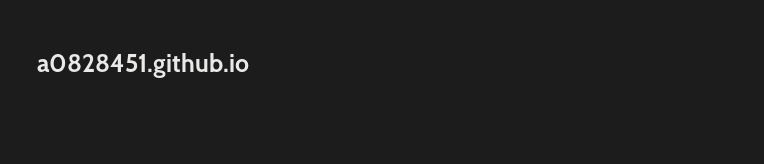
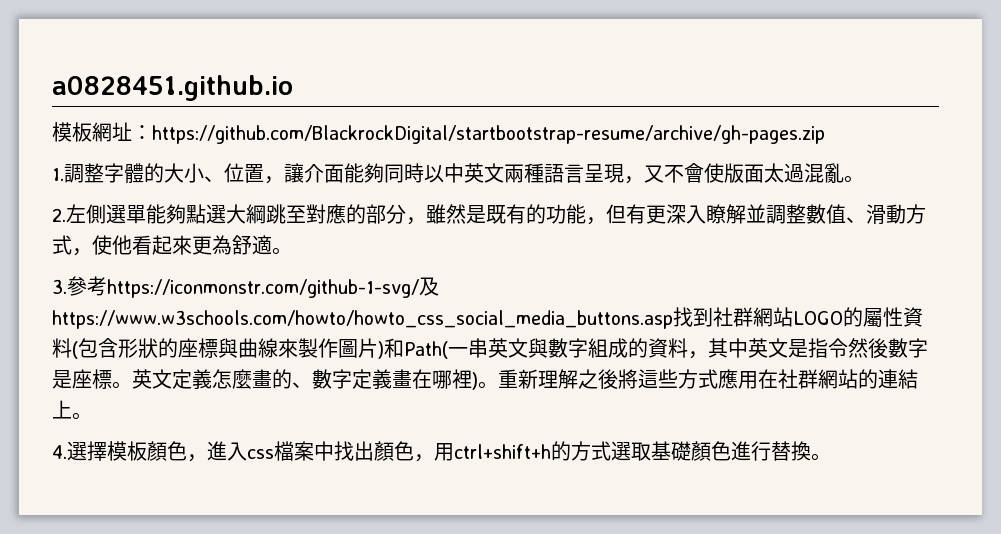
+ 模板網址：https://github.com/BlackrockDigital/startbootstrap-resume/archive/gh-pages.zip
+ 1.調整字體的大小、位置，讓介面能夠同時以中英文兩種語言呈現，又不會使版面太過混亂。
+ 2.左側選單能夠點選大綱跳至對應的部分，雖然是既有的功能，但有更深入瞭解並調整數值、滑動方式，使他看起來更為舒適。
+ 3.參考https://iconmonstr.com/github-1-svg/及https://www.w3schools.com/howto/howto_css_social_media_buttons.asp找到社群網站LOGO的屬性資料(包含形狀的座標與曲線來製作圖片)和Path(一串英文與數字組成的資料，其中英文是指令然後數字是座標。英文定義怎麼畫的、數字定義畫在哪裡)。重新理解之後將這些方式應用在社群網站的連結上。
+ 4.選擇模板顏色，進入css檔案中找出顏色，用ctrl+shift+h的方式選取基礎顏色進行替換。

